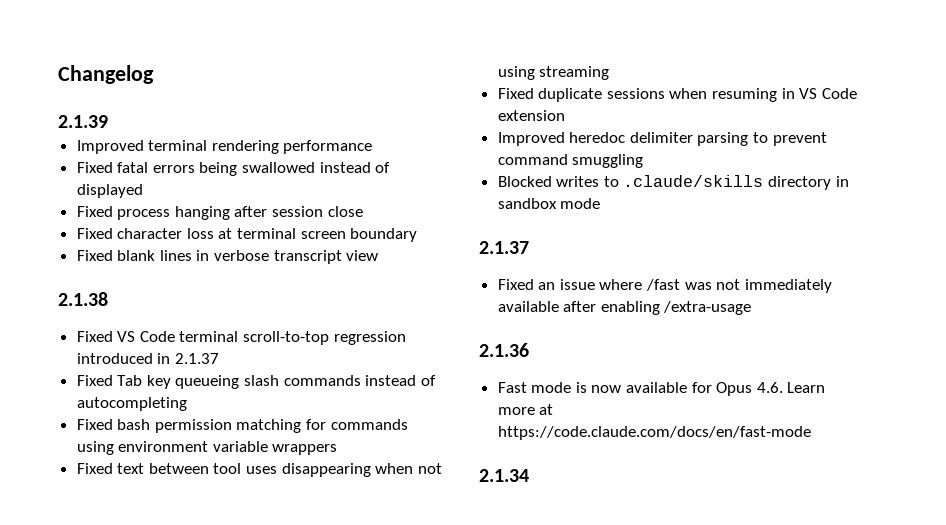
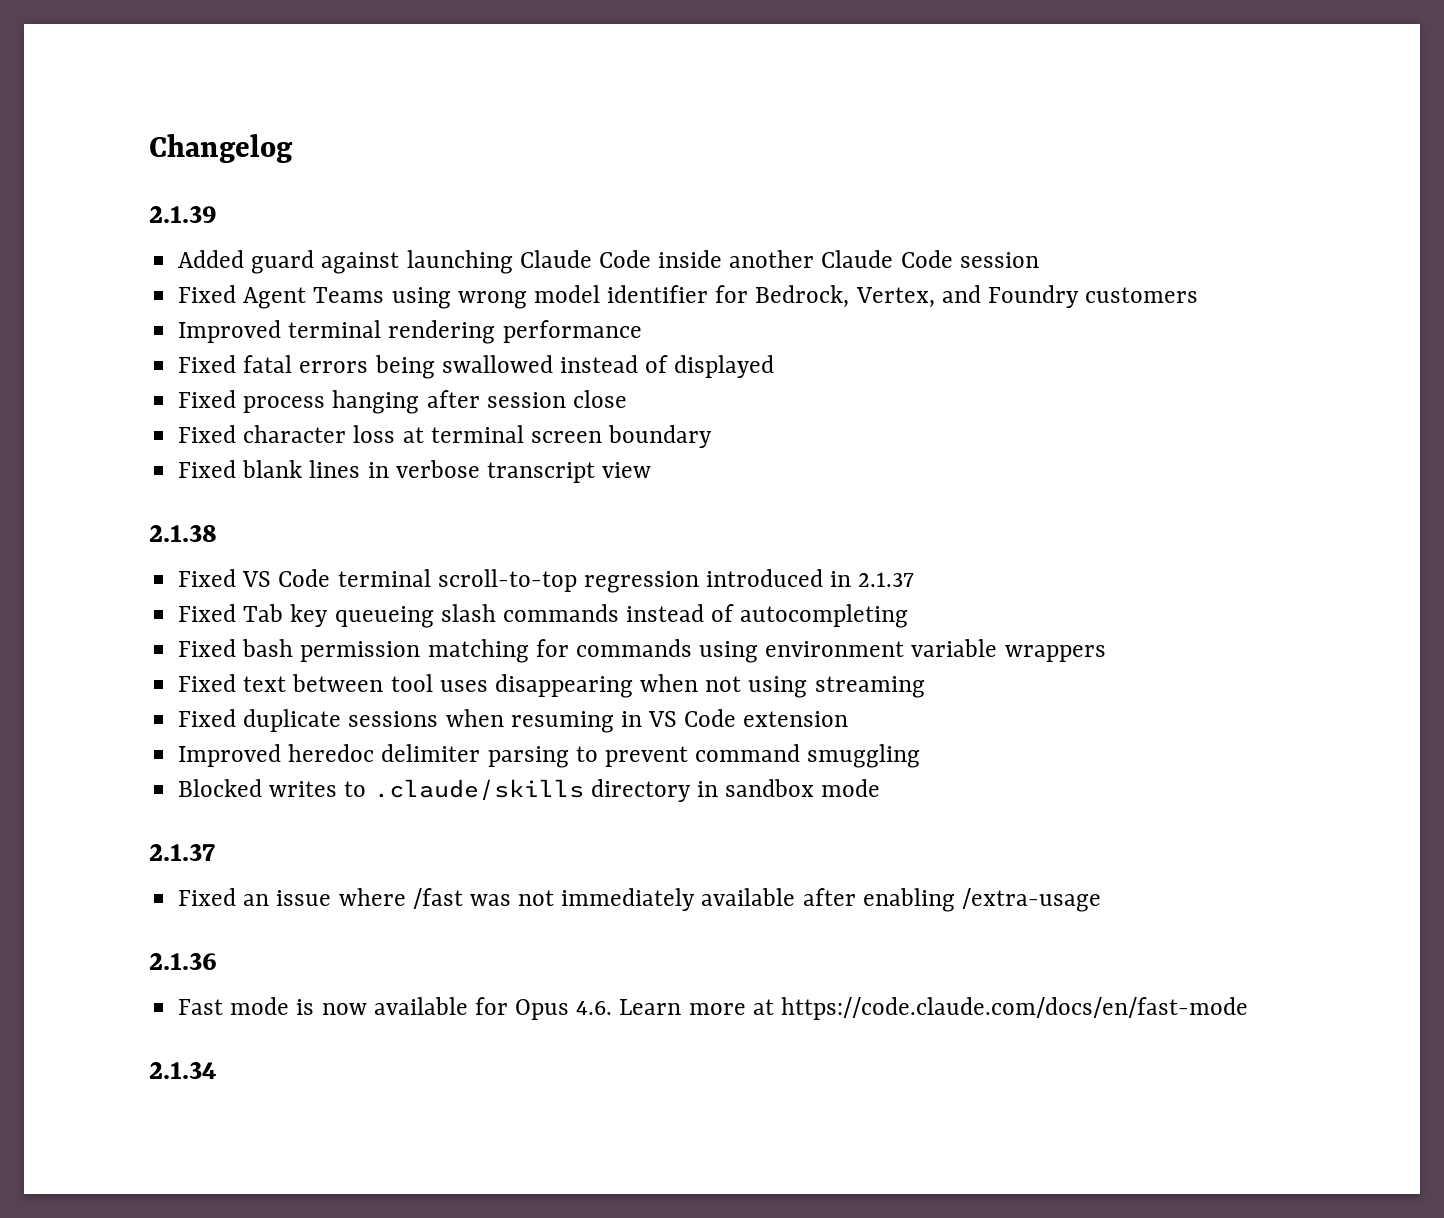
+ Added guard against launching Claude Code inside another Claude Code session
+ Fixed Agent Teams using wrong model identifier for Bedrock, Vertex, and Foundry customers

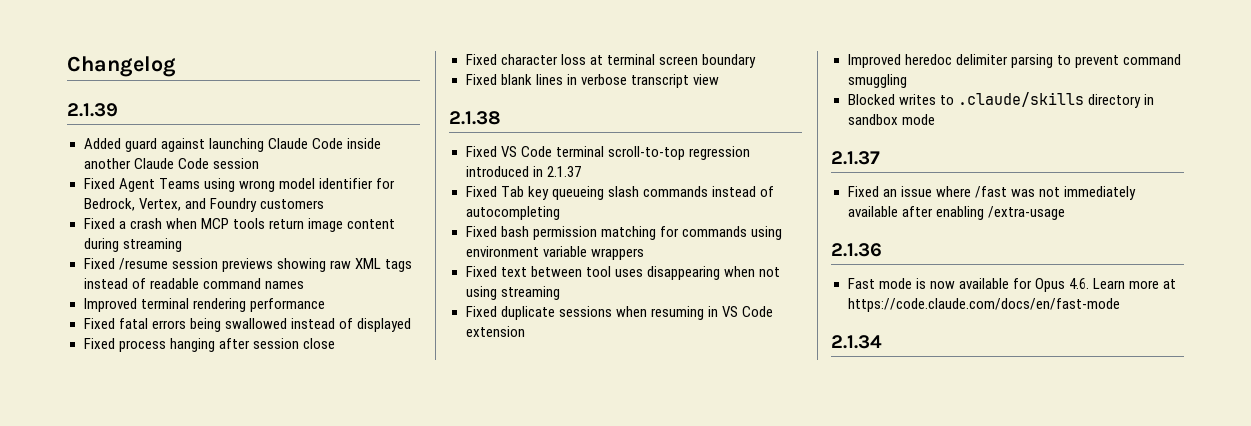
+ Fixed a crash when MCP tools return image content during streaming
+ Fixed /resume session previews showing raw XML tags instead of readable command names

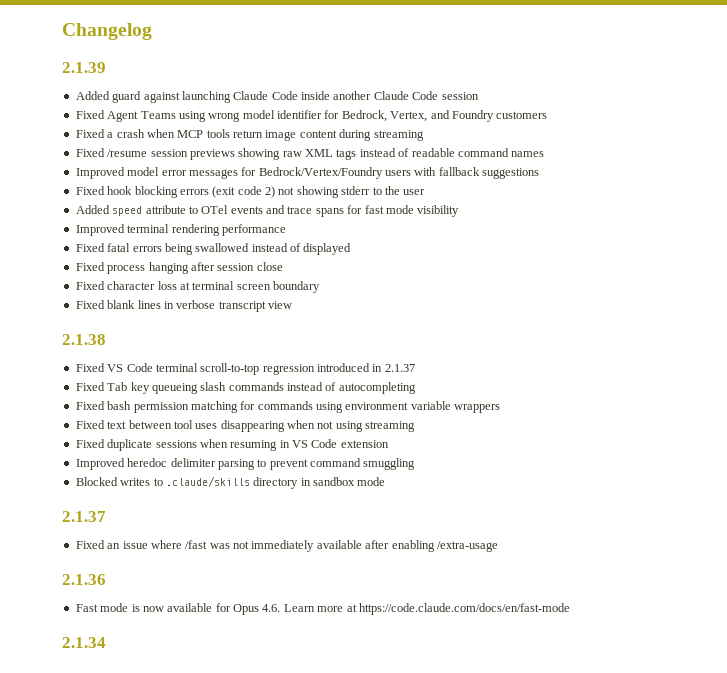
+ Improved model error messages for Bedrock/Vertex/Foundry users with fallback suggestions
+ Fixed hook blocking errors (exit code 2) not showing stderr to the user
+ Added speed attribute to OTel events and trace spans for fast mode visibility

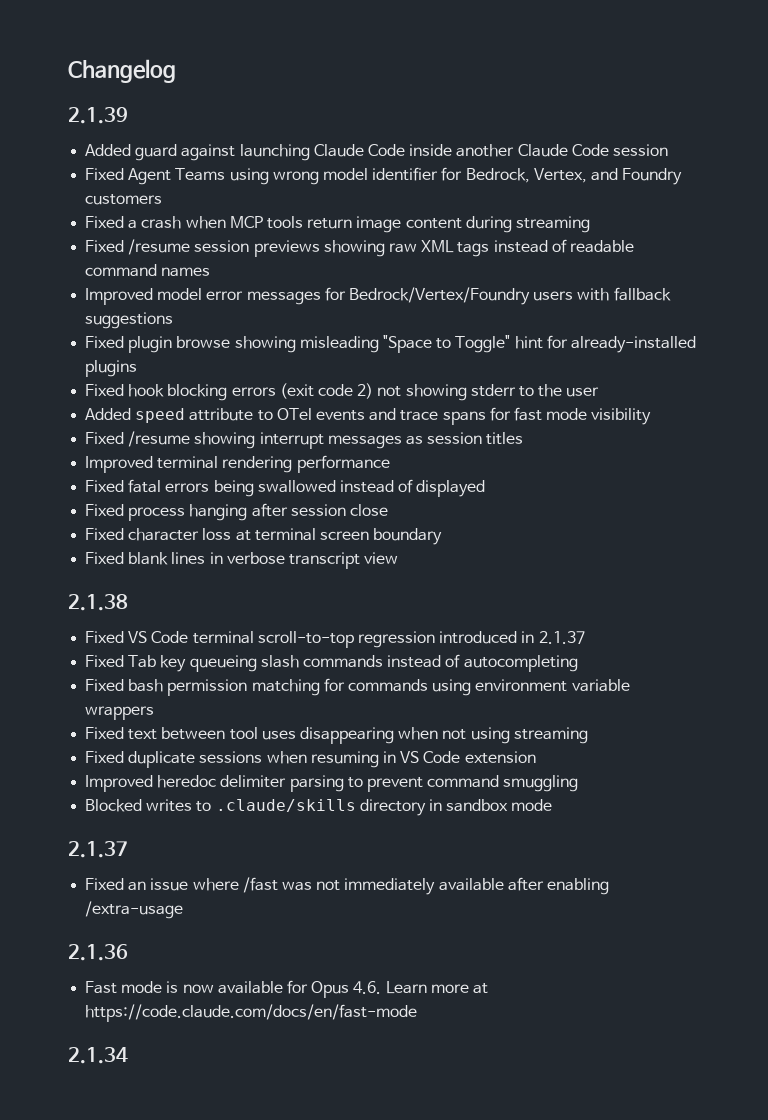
+ Fixed plugin browse showing misleading "Space to Toggle" hint for already-installed plugins
+ Fixed /resume showing interrupt messages as session titles

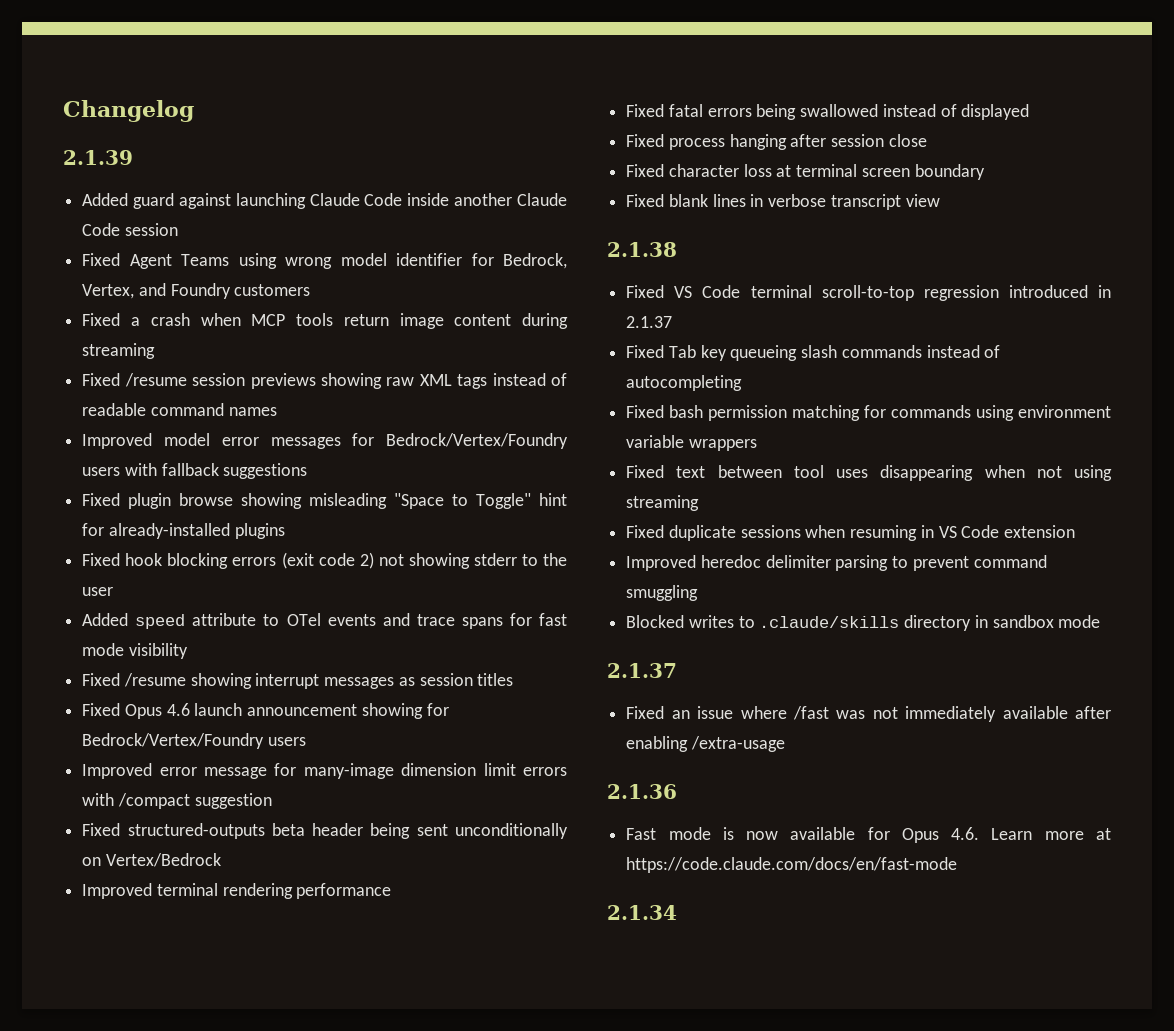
+ Fixed Opus 4.6 launch announcement showing for Bedrock/Vertex/Foundry users
+ Improved error message for many-image dimension limit errors with /compact suggestion
+ Fixed structured-outputs beta header being sent unconditionally on Vertex/Bedrock

